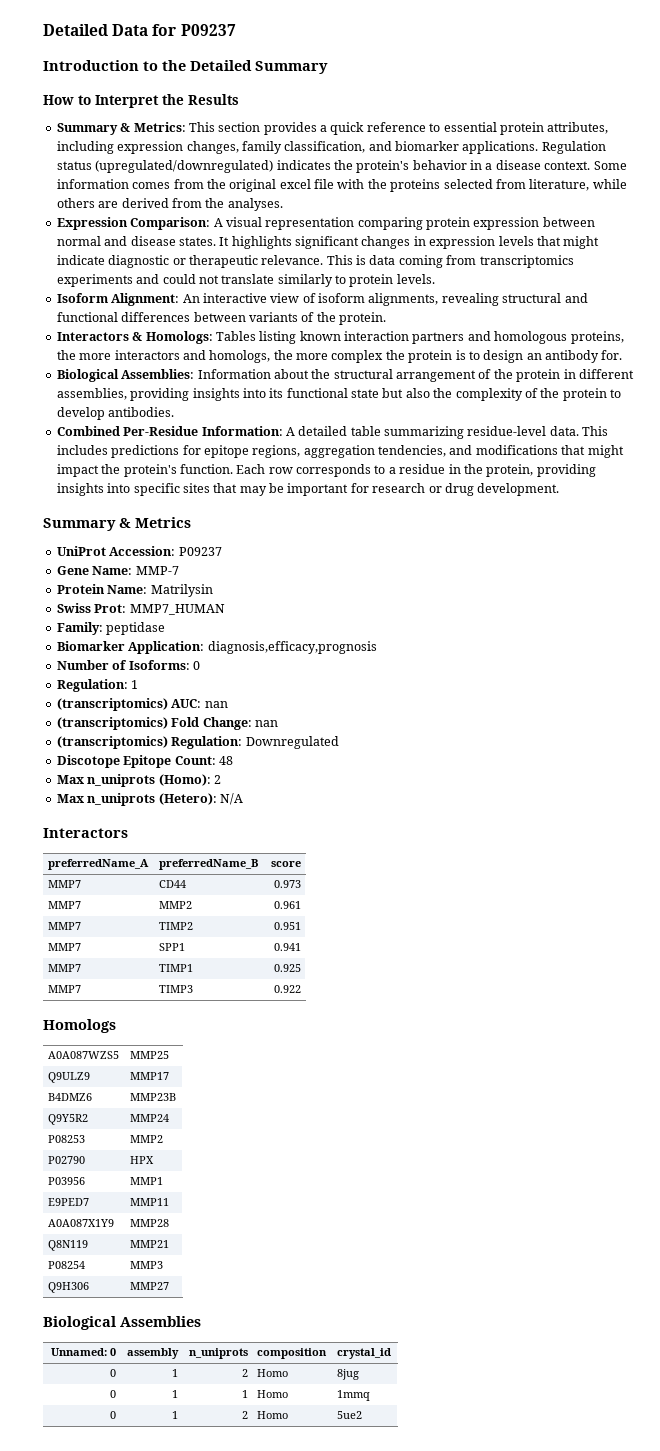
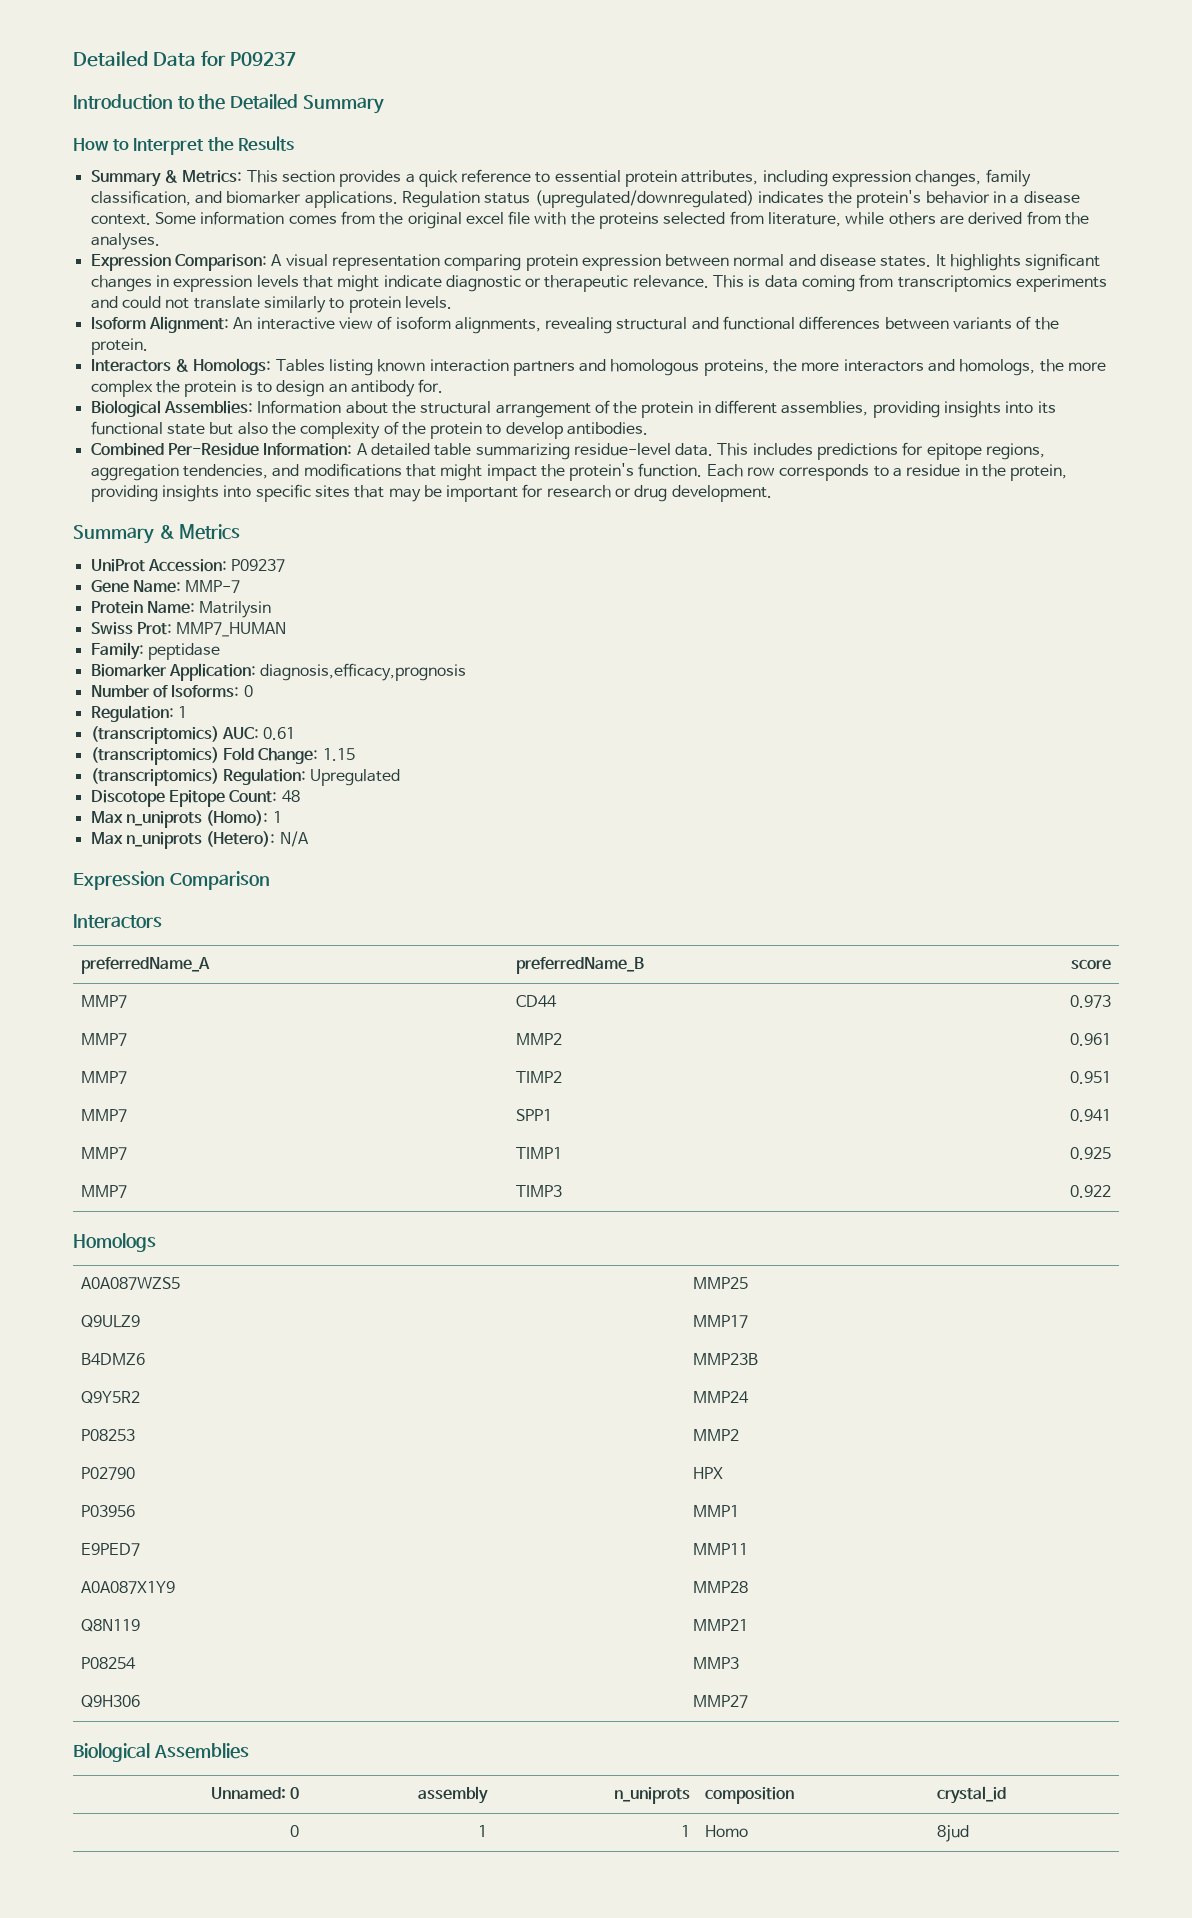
- (transcriptomics) AUC: nan
+ (transcriptomics) AUC: 0.61
- (transcriptomics) Fold Change: nan
+ (transcriptomics) Fold Change: 1.15
- (transcriptomics) Regulation: Downregulated
+ (transcriptomics) Regulation: Upregulated
- Max n_uniprots (Homo): 2
+ Max n_uniprots (Homo): 1
+ Expression Comparison
- 0 | 1 | 2 | Homo | 8jug
- 0 | 1 | 1 | Homo | 1mmq
- 0 | 1 | 2 | Homo | 5ue2
+ 0 | 1 | 1 | Homo | 8jud

